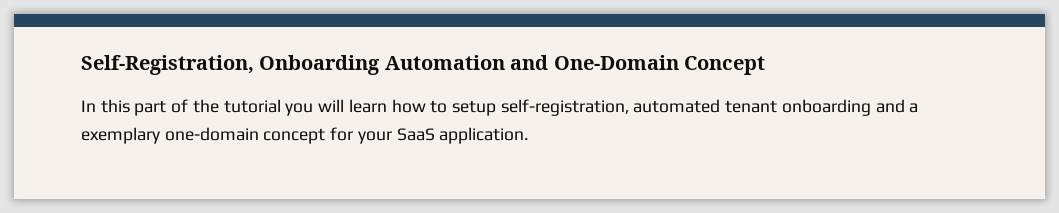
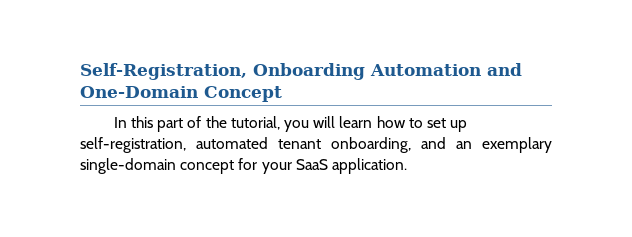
- In this part of the tutorial you will learn how to setup self-registration, automated tenant onboarding and a exemplary one-domain concept for your SaaS application.
+ In this part of the tutorial, you will learn how to set up self-registration, automated tenant onboarding, and an exemplary single-domain concept for your SaaS application.

